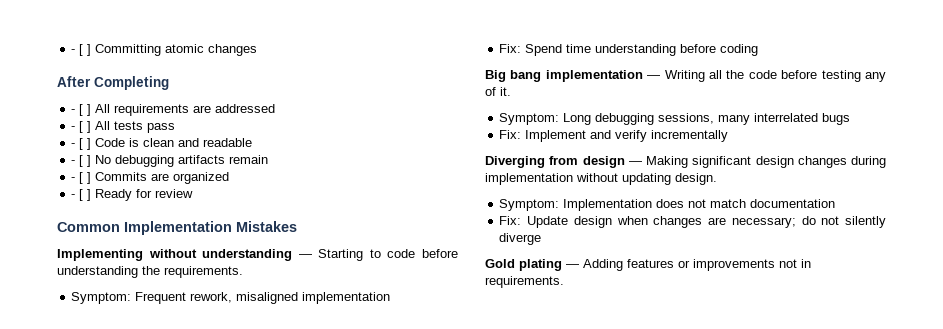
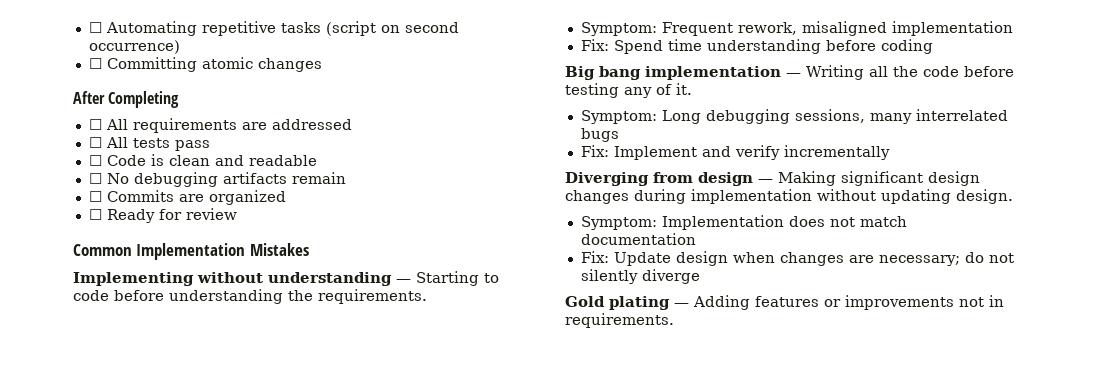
- - [ ] Committing atomic changes
+ ☐ Automating repetitive tasks (script on second occurrence)
+ ☐ Committing atomic changes
- - [ ] All requirements are addressed
+ ☐ All requirements are addressed
- - [ ] All tests pass
+ ☐ All tests pass
- - [ ] Code is clean and readable
+ ☐ Code is clean and readable
- - [ ] No debugging artifacts remain
+ ☐ No debugging artifacts remain
- - [ ] Commits are organized
+ ☐ Commits are organized
- - [ ] Ready for review
+ ☐ Ready for review

